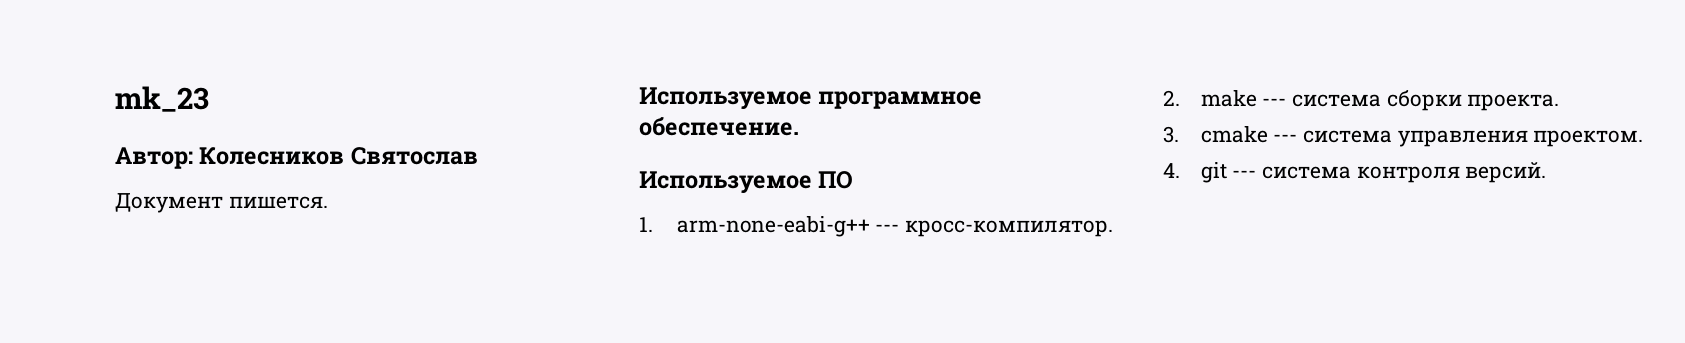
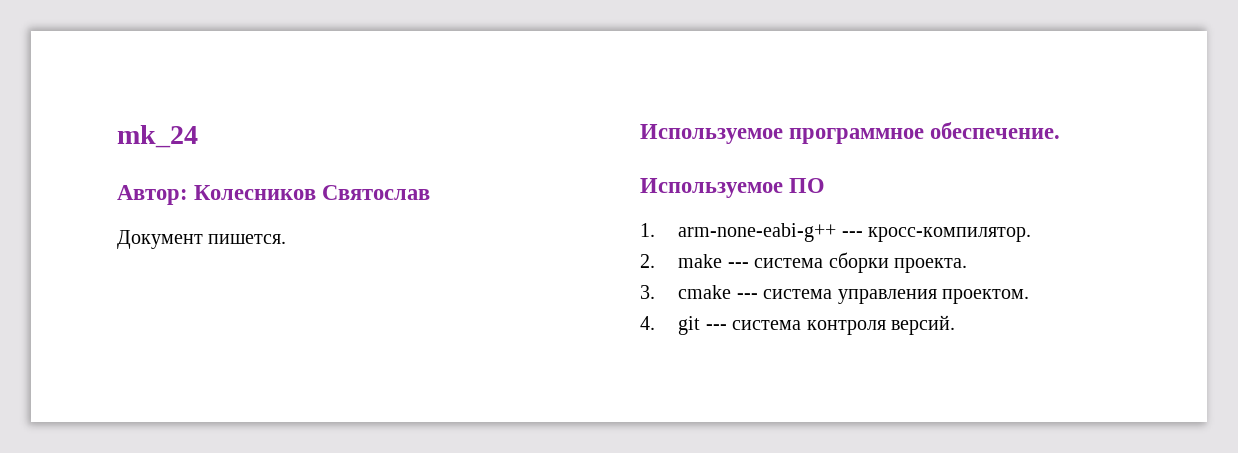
- mk_23
+ mk_24

